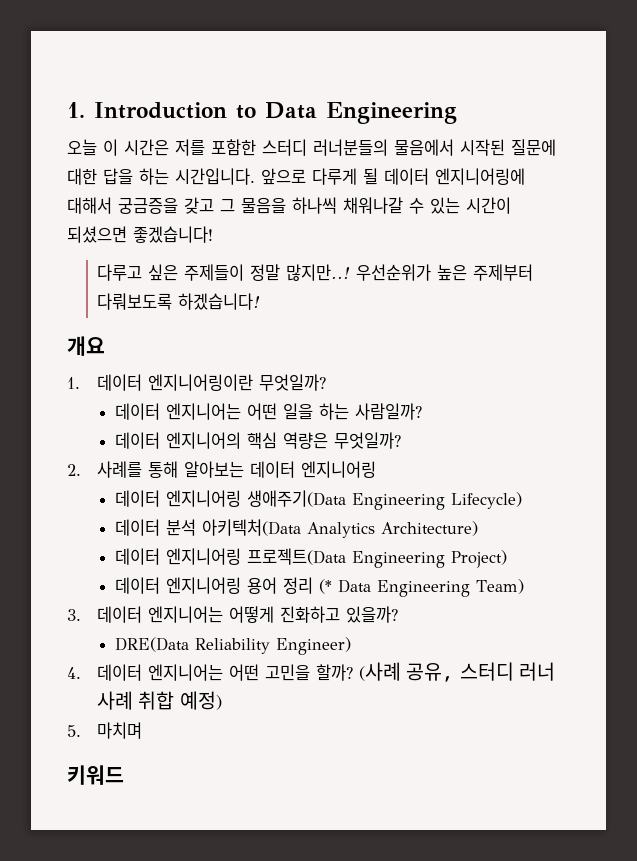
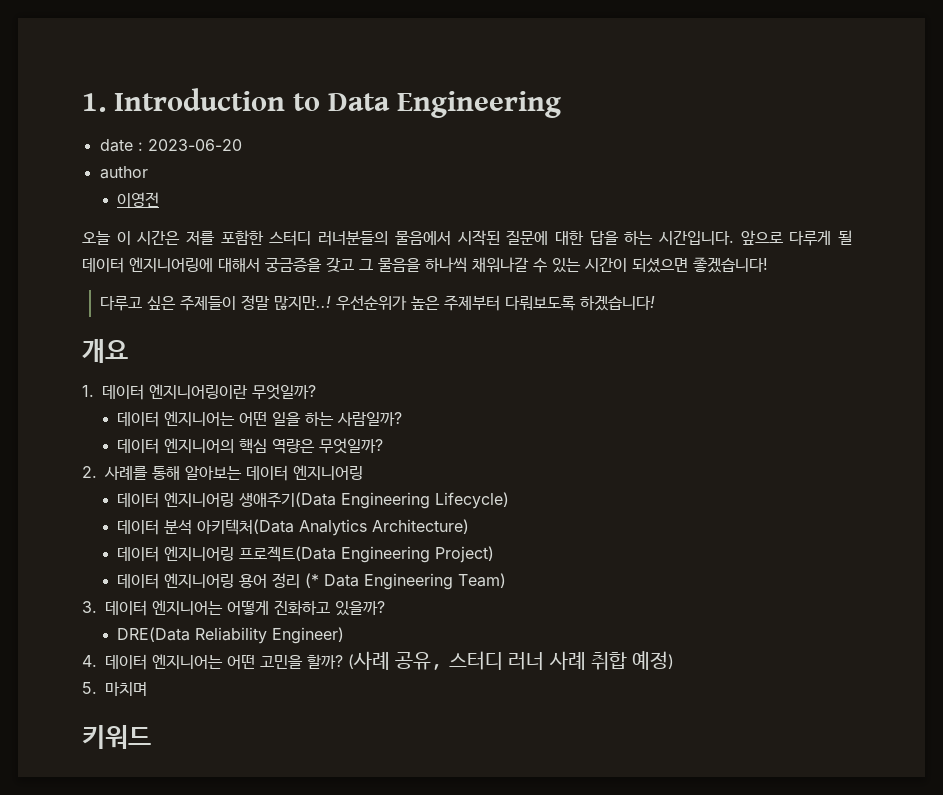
+ date : 2023-06-20
+ author
+ 이영전

